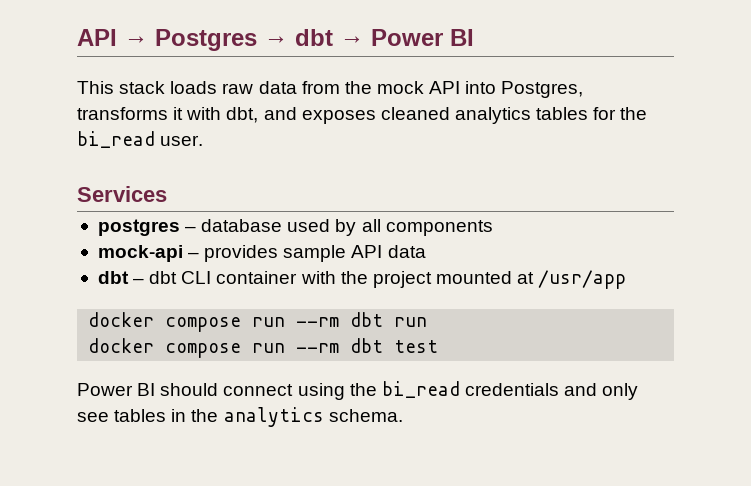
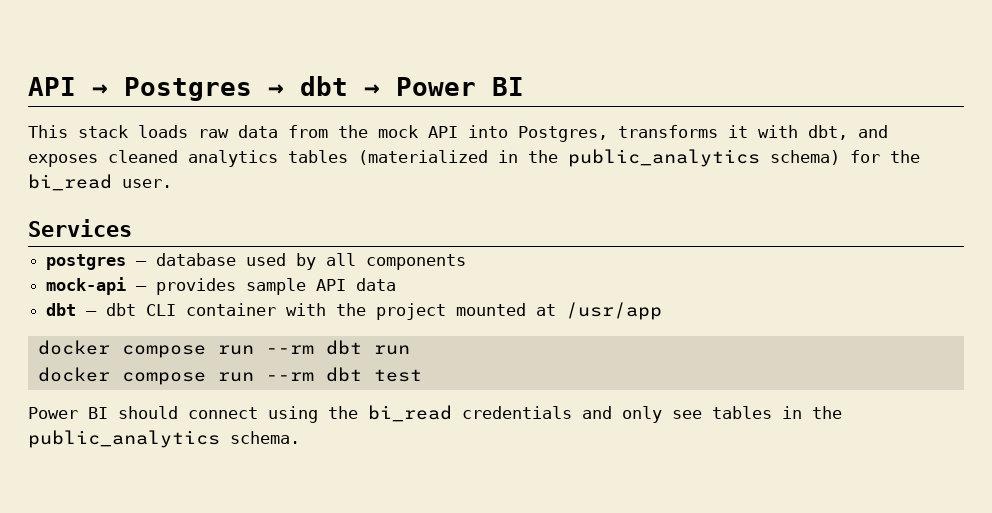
- This stack loads raw data from the mock API into Postgres, transforms it with dbt, and exposes cleaned analytics tables for the bi_read user.
+ This stack loads raw data from the mock API into Postgres, transforms it with dbt, and exposes cleaned analytics tables (materialized in the public_analytics schema) for the bi_read user.
- Power BI should connect using the bi_read credentials and only see tables in the analytics schema.
+ Power BI should connect using the bi_read credentials and only see tables in the public_analytics schema.

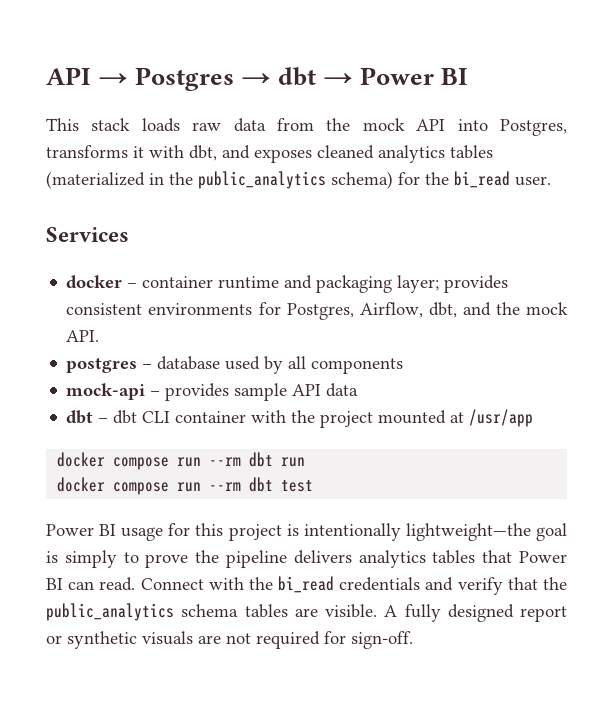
+ docker – container runtime and packaging layer; provides consistent environments for Postgres, Airflow, dbt, and the mock API.
- Power BI should connect using the bi_read credentials and only see tables in the public_analytics schema.
+ Power BI usage for this project is intentionally lightweight—the goal is simply to prove the pipeline delivers analytics tables that Power BI can read. Connect with the bi_read credentials and verify that the public_analytics schema tables are visible. A fully designed report or synthetic visuals are not required for sign-off.

